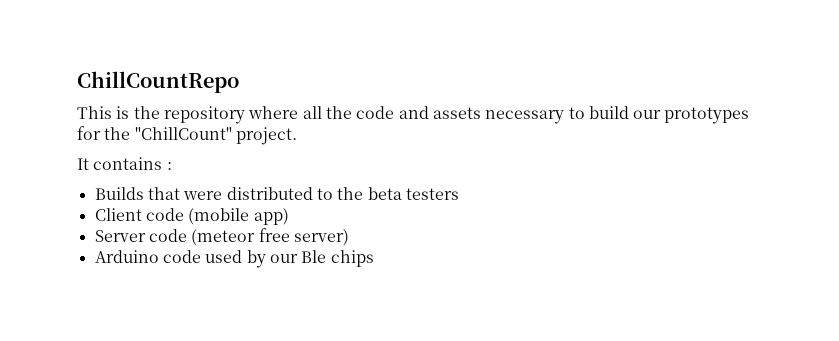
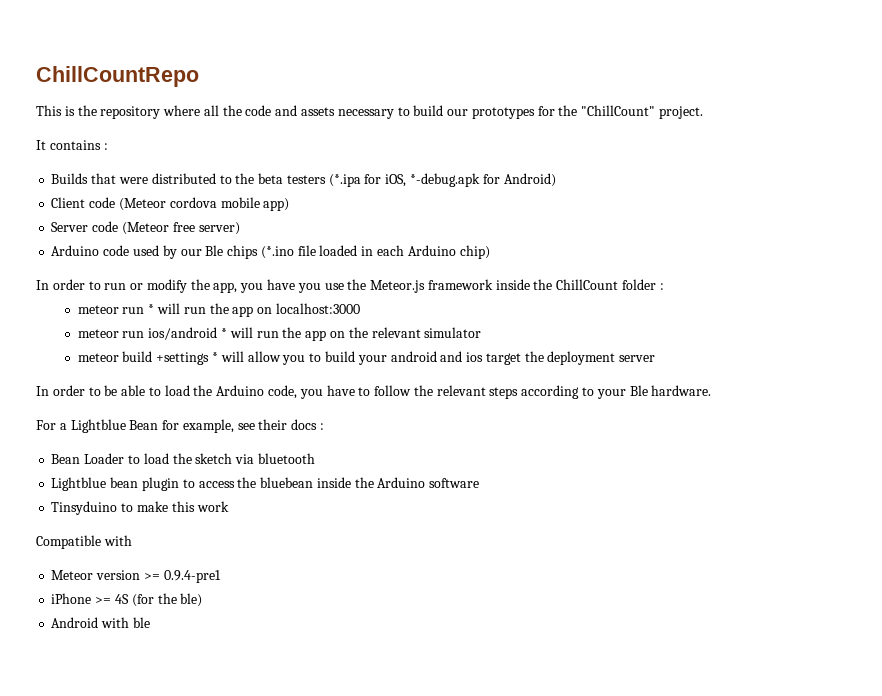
- Builds that were distributed to the beta testers
+ Builds that were distributed to the beta testers (*.ipa for iOS, *-debug.apk for Android)
- Client code (mobile app)
+ Client code (Meteor cordova mobile app)
- Server code (meteor free server)
+ Server code (Meteor free server)
- Arduino code used by our Ble chips
+ Arduino code used by our Ble chips (*.ino file loaded in each Arduino chip)
+ In order to run or modify the app, you have you use the Meteor.js framework inside the ChillCount folder :
+ meteor run * will run the app on localhost:3000
+ meteor run ios/android * will run the app on the relevant simulator
+ meteor build +settings * will allow you to build your android and ios target the deployment server
+ In order to be able to load the Arduino code, you have to follow the relevant steps according to your Ble hardware.
+ For a Lightblue Bean for example, see their docs :
+ Bean Loader to load the sketch via bluetooth
+ Lightblue bean plugin to access the bluebean inside the Arduino software
+ Tinsyduino to make this work
+ Compatible with
+ Meteor version >= 0.9.4-pre1
+ iPhone >= 4S (for the ble)
+ Android with ble

